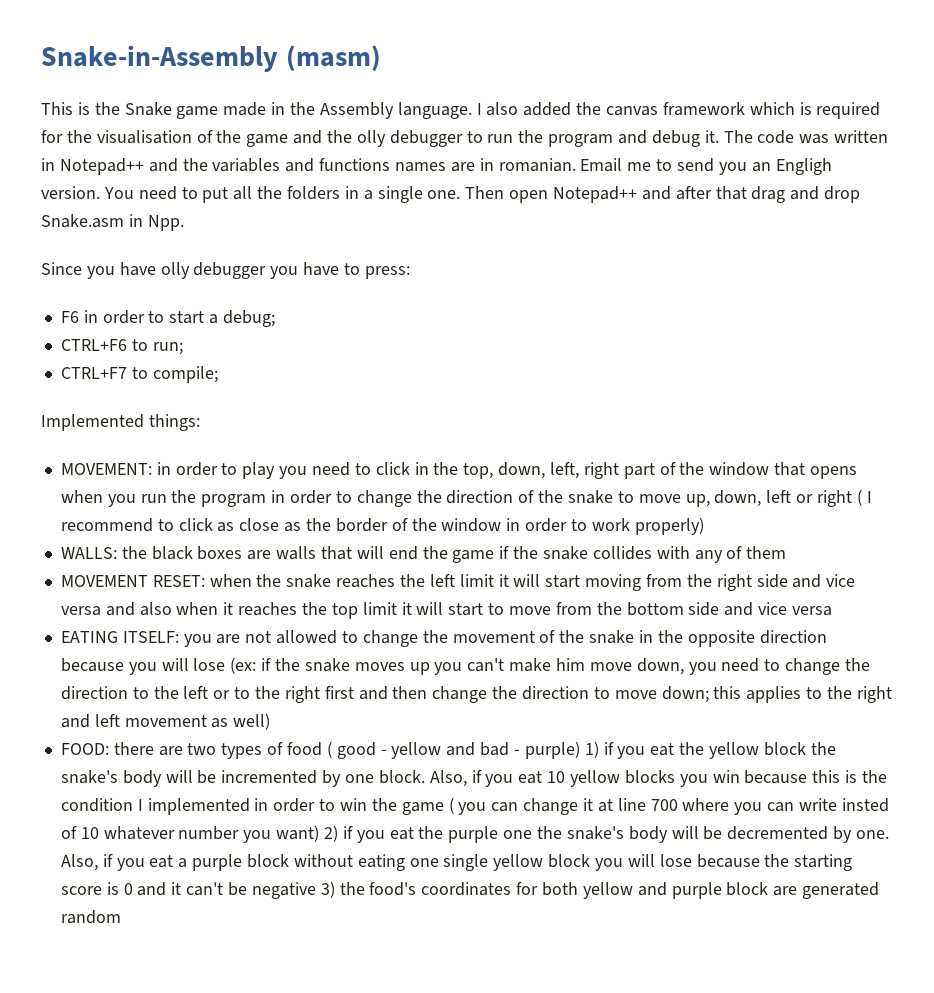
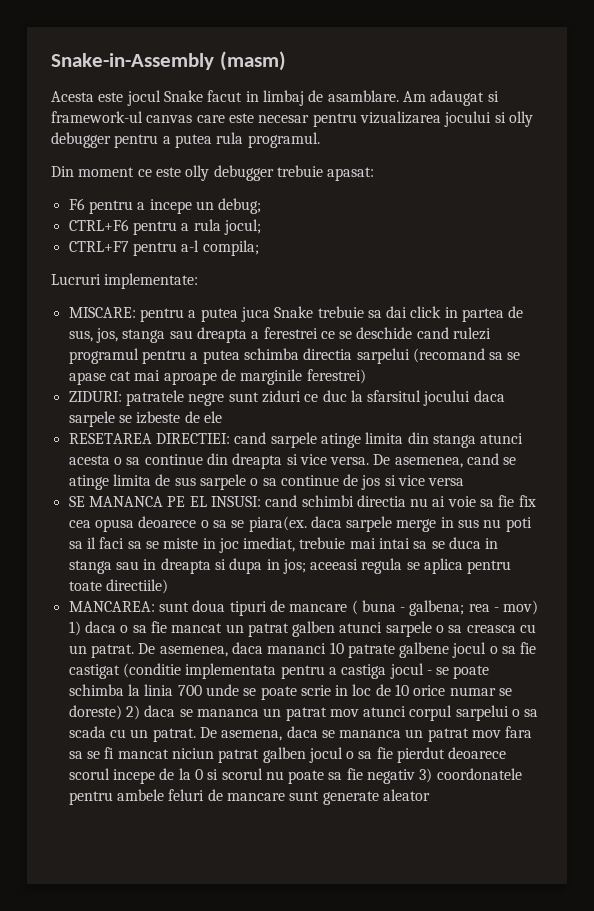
- This is the Snake game made in the Assembly language. I also added the canvas framework which is required for the visualisation of the game and the olly debugger to run the program and debug it. The code was written in Notepad++ and the variables and functions names are in romanian. Email me to send you an Engligh version. You need to put all the folders in a single one. Then open Notepad++ and after that drag and drop Snake.asm in Npp.
- Since you have olly debugger you have to press:
- F6 in order to start a debug;
- CTRL+F6 to run;
- CTRL+F7 to compile;
- Implemented things:
- MOVEMENT: in order to play you need to click in the top, down, left, right part of the window that opens when you run the program in order to change the direction of the snake to move up, down, left or right ( I recommend to click as close as the border of the window in order to work properly)
- WALLS: the black boxes are walls that will end the game if the snake collides with any of them
- MOVEMENT RESET: when the snake reaches the left limit it will start moving from the right side and vice versa and also when it reaches the top limit it will start to move from the bottom side and vice versa
- EATING ITSELF: you are not allowed to change the movement of the snake in the opposite direction because you will lose (ex: if the snake moves up you can't make him move down, you need to change the direction to the left or to the right first and then change the direction to move down; this applies to the right and left movement as well)
- FOOD: there are two types of food ( good - yellow and bad - purple) 1) if you eat the yellow block the snake's body will be incremented by one block. Also, if you eat 10 yellow blocks you win because this is the condition I implemented in order to win the game ( you can change it at line 700 where you can write insted of 10 whatever number you want) 2) if you eat the purple one the snake's body will be decremented by one. Also, if you eat a purple block without eating one single yellow block you will lose because the starting score is 0 and it can't be negative 3) the food's coordinates for both yellow and purple block are generated random
+ Acesta este jocul Snake facut in limbaj de asamblare. Am adaugat si framework-ul canvas care este necesar pentru vizualizarea jocului si olly debugger pentru a putea rula programul.
+ Din moment ce este olly debugger trebuie apasat:
+ F6 pentru a incepe un debug;
+ CTRL+F6 pentru a rula jocul;
+ CTRL+F7 pentru a-l compila;
+ Lucruri implementate:
+ MISCARE: pentru a putea juca Snake trebuie sa dai click in partea de sus, jos, stanga sau dreapta a ferestrei ce se deschide cand rulezi programul pentru a putea schimba directia sarpelui (recomand sa se apase cat mai aproape de marginile ferestrei)
+ ZIDURI: patratele negre sunt ziduri ce duc la sfarsitul jocului daca sarpele se izbeste de ele
+ RESETAREA DIRECTIEI: cand sarpele atinge limita din stanga atunci acesta o sa continue din dreapta si vice versa. De asemenea, cand se atinge limita de sus sarpele o sa continue de jos si vice versa
+ SE MANANCA PE EL INSUSI: cand schimbi directia nu ai voie sa fie fix cea opusa deoarece o sa se piara(ex. daca sarpele merge in sus nu poti sa il faci sa se miste in joc imediat, trebuie mai intai sa se duca in stanga sau in dreapta si dupa in jos; aceeasi regula se aplica pentru toate directiile)
+ MANCAREA: sunt doua tipuri de mancare ( buna - galbena; rea - mov) 1) daca o sa fie mancat un patrat galben atunci sarpele o sa creasca cu un patrat. De asemenea, daca mananci 10 patrate galbene jocul o sa fie castigat (conditie implementata pentru a castiga jocul - se poate schimba la linia 700 unde se poate scrie in loc de 10 orice numar se doreste) 2) daca se mananca un patrat mov atunci corpul sarpelui o sa scada cu un patrat. De asemena, daca se mananca un patrat mov fara sa se fi mancat niciun patrat galben jocul o sa fie pierdut deoarece scorul incepe de la 0 si scorul nu poate sa fie negativ 3) coordonatele pentru ambele feluri de mancare sunt generate aleator

